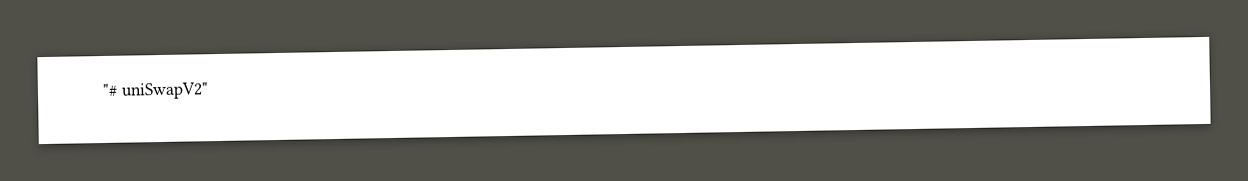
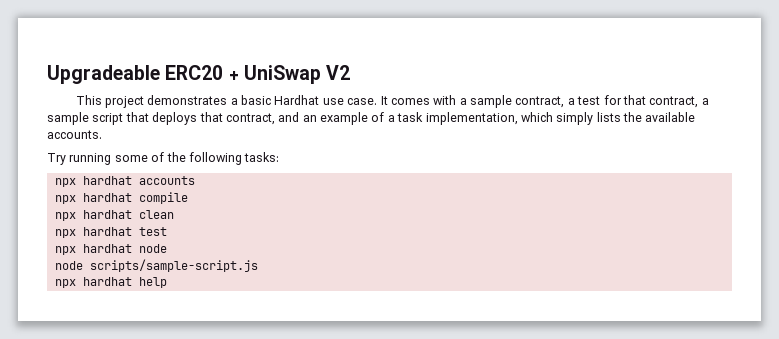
- "# uniSwapV2"
+ Upgradeable ERC20 + UniSwap V2
+ This project demonstrates a basic Hardhat use case. It comes with a sample contract, a test for that contract, a sample script that deploys that contract, and an example of a task implementation, which simply lists the available accounts.
+ Try running some of the following tasks:
+ npx hardhat accounts
+ npx hardhat compile
+ npx hardhat clean
+ npx hardhat test
+ npx hardhat node
+ node scripts/sample-script.js
+ npx hardhat help

